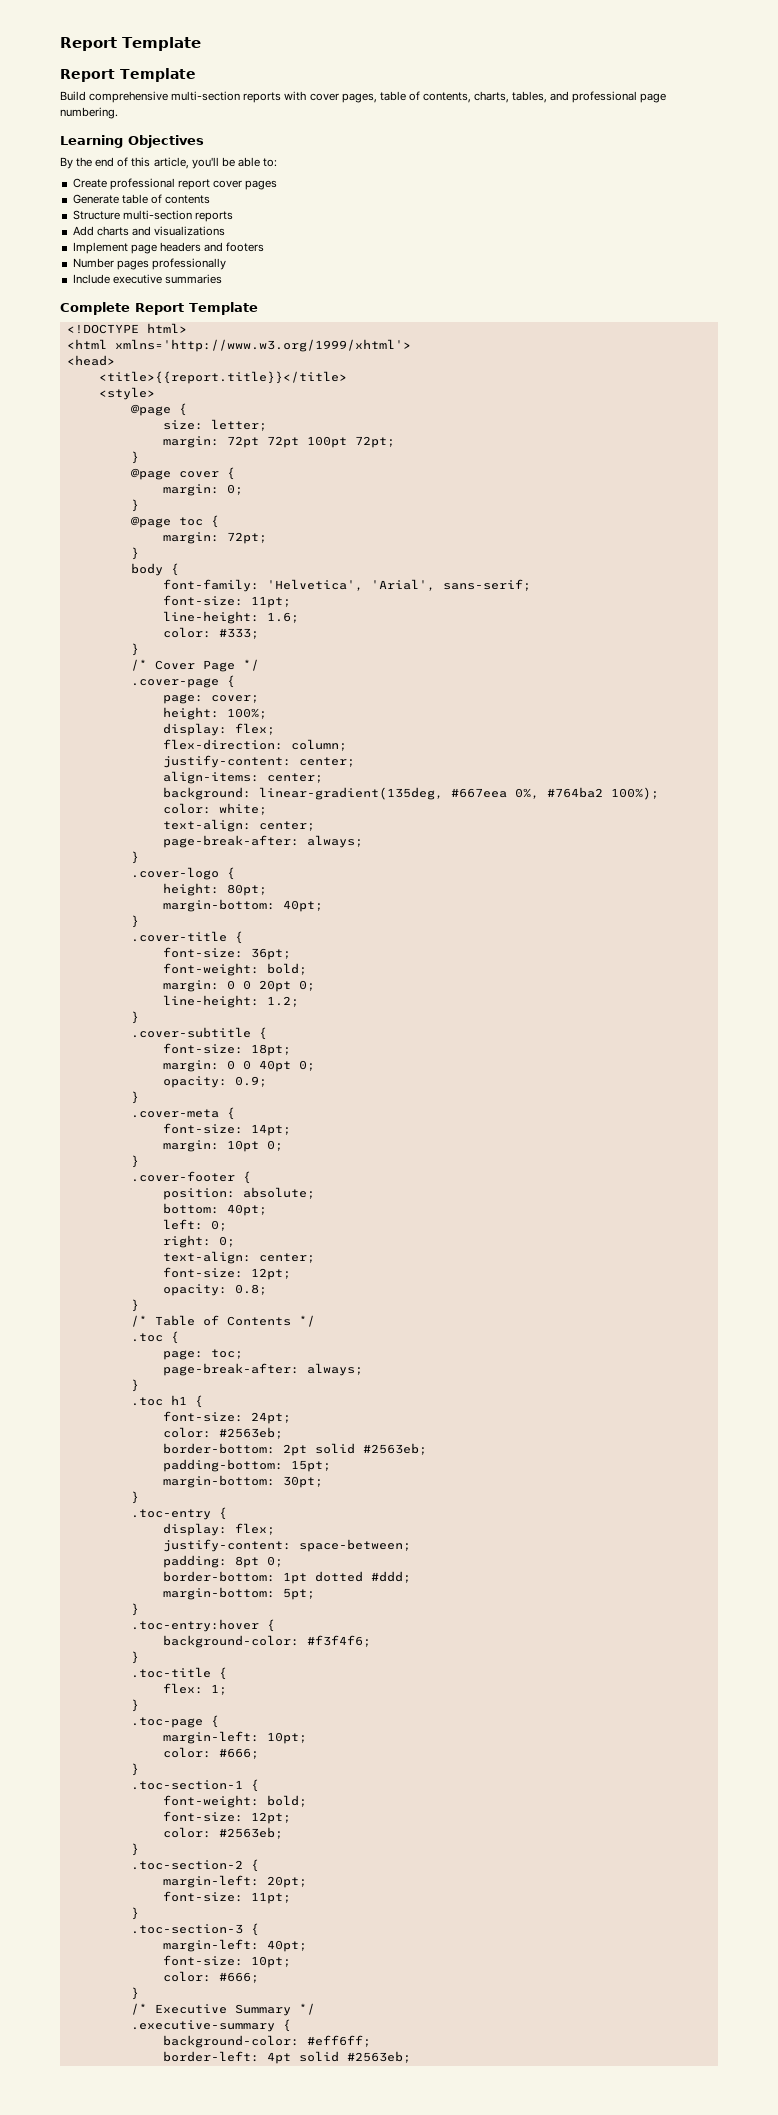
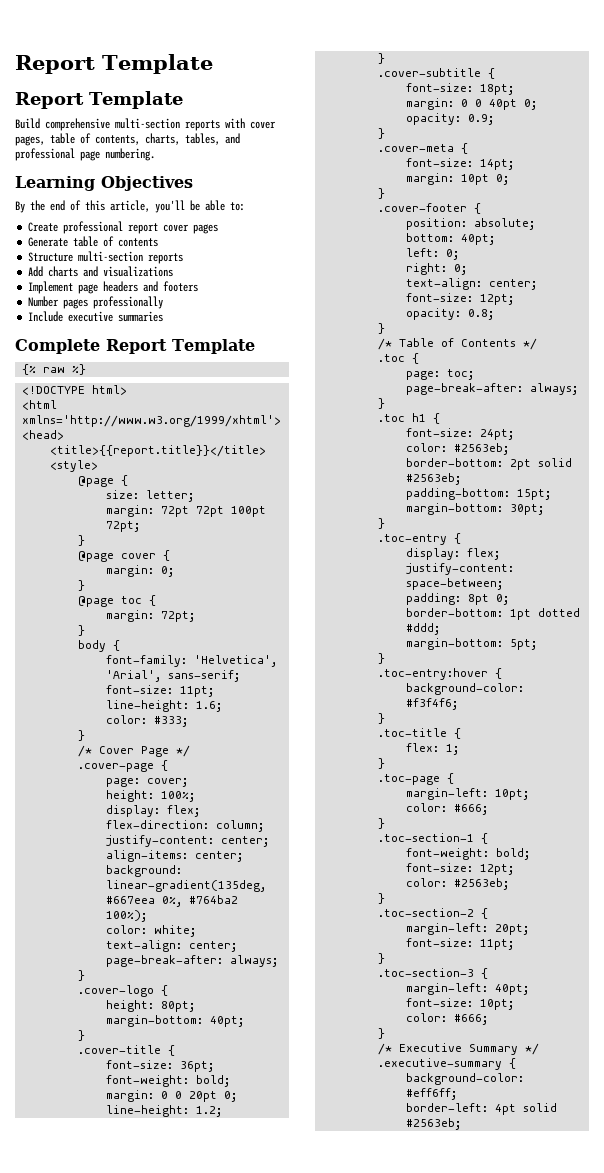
+ {% raw %}

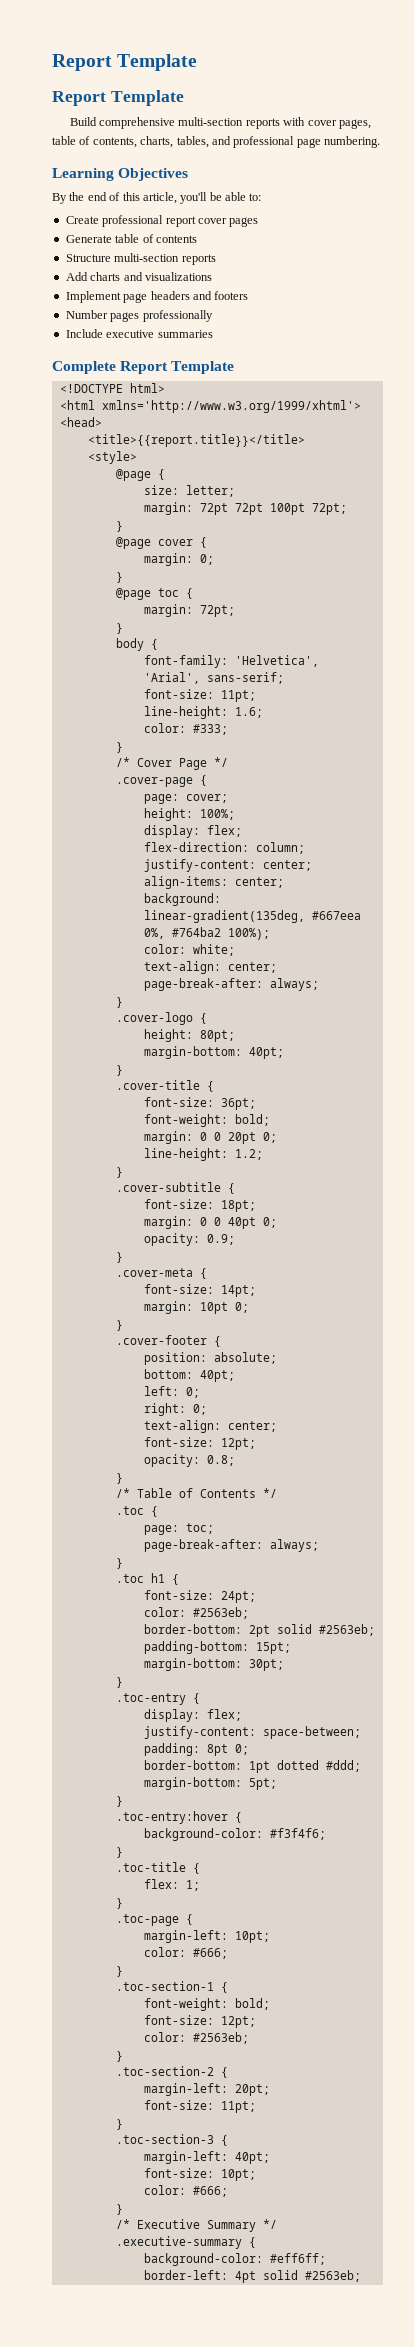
- {% raw %}

